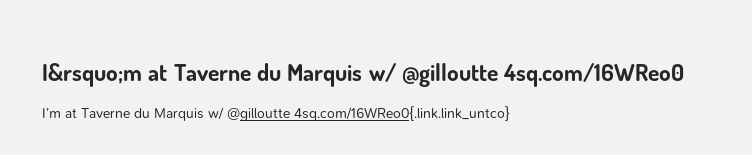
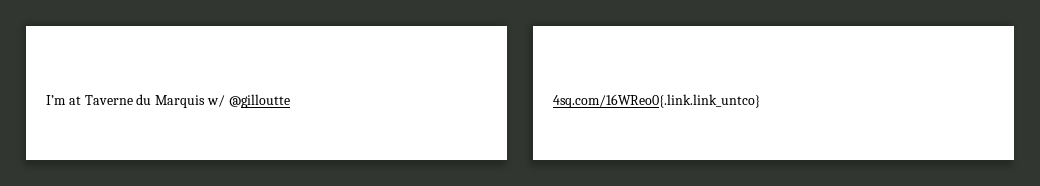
- I&rsquo;m at Taverne du Marquis w/ @gilloutte 4sq.com/16WReo0

